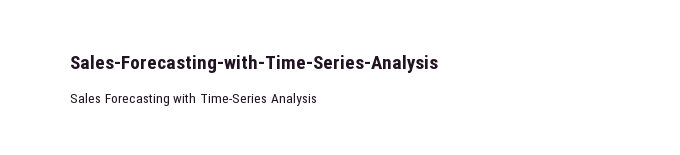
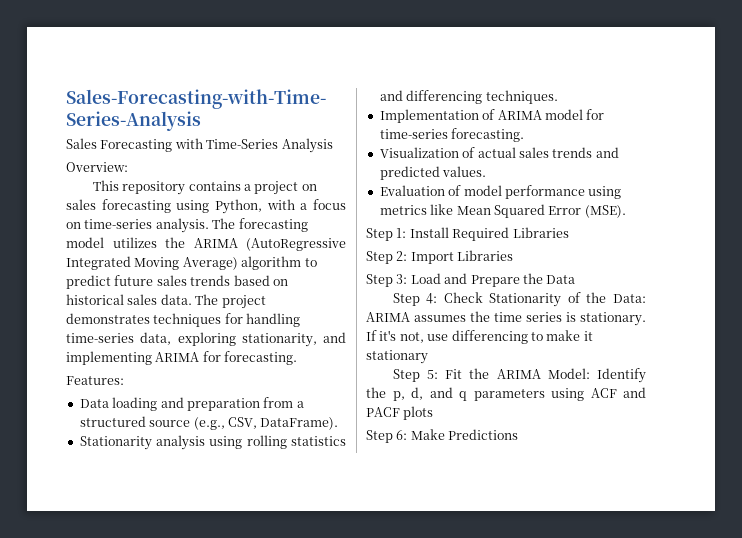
+ Overview:
+ This repository contains a project on sales forecasting using Python, with a focus on time-series analysis. The forecasting model utilizes the ARIMA (AutoRegressive Integrated Moving Average) algorithm to predict future sales trends based on historical sales data. The project demonstrates techniques for handling time-series data, exploring stationarity, and implementing ARIMA for forecasting.
+ Features:
+ Data loading and preparation from a structured source (e.g., CSV, DataFrame).
+ Stationarity analysis using rolling statistics and differencing techniques.
+ Implementation of ARIMA model for time-series forecasting.
+ Visualization of actual sales trends and predicted values.
+ Evaluation of model performance using metrics like Mean Squared Error (MSE).
+ Step 1: Install Required Libraries
+ Step 2: Import Libraries
+ Step 3: Load and Prepare the Data
+ Step 4: Check Stationarity of the Data: ARIMA assumes the time series is stationary. If it's not, use differencing to make it stationary
+ Step 5: Fit the ARIMA Model: Identify the p, d, and q parameters using ACF and PACF plots
+ Step 6: Make Predictions

